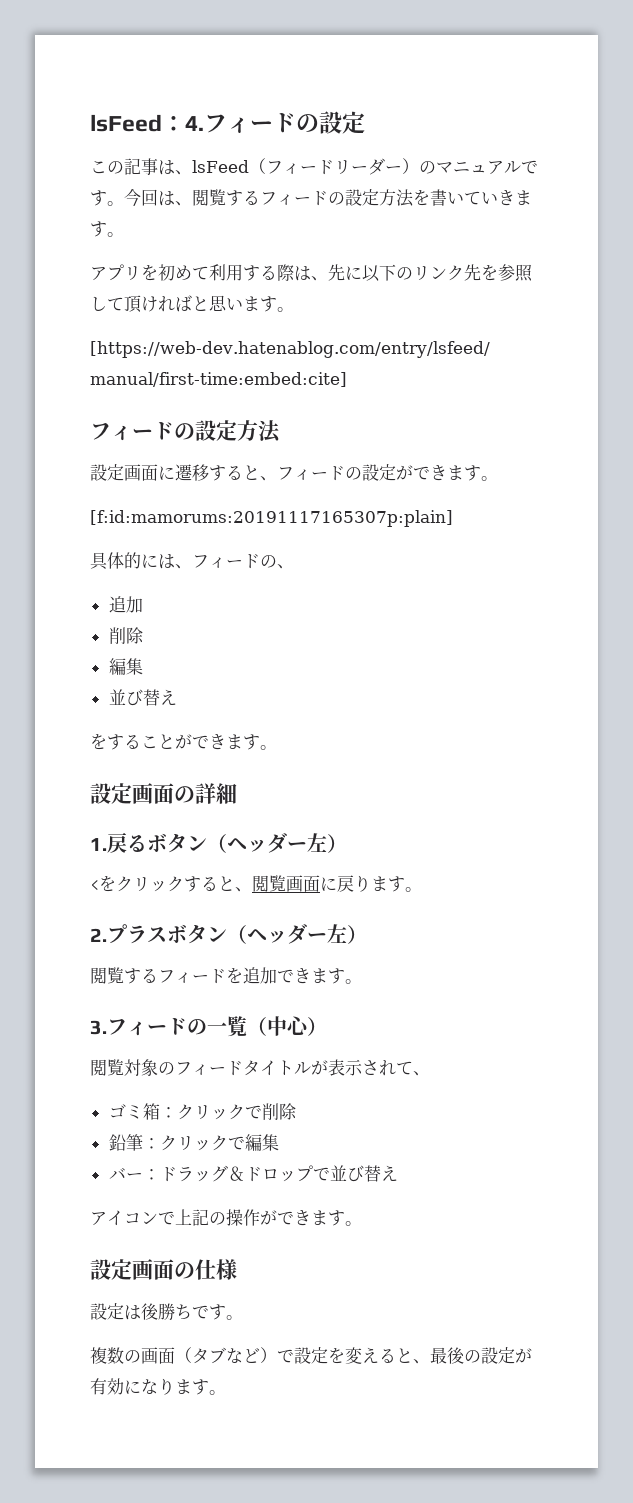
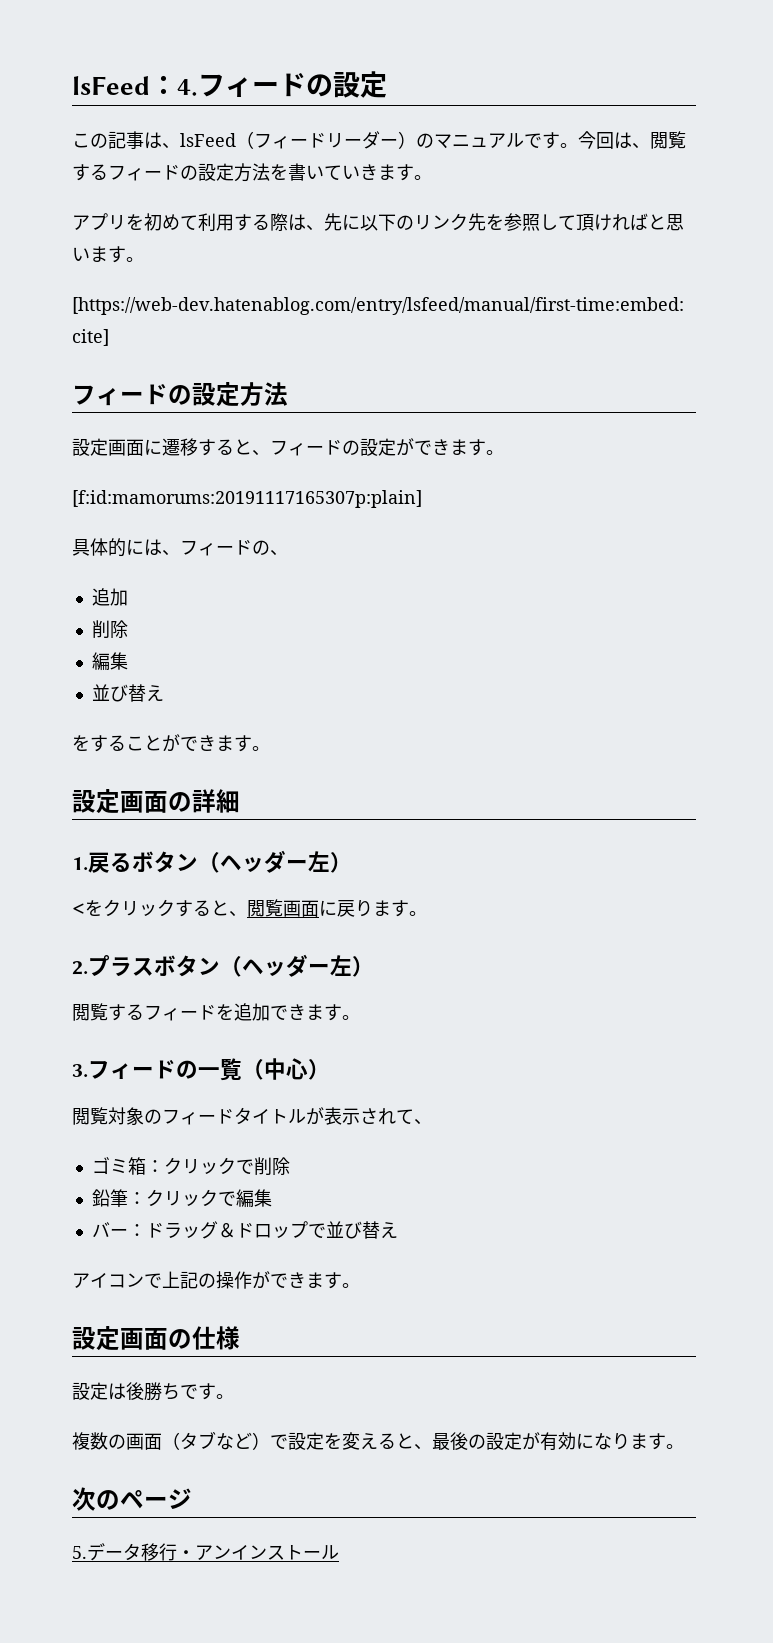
+ 次のページ
+ 5.データ移行・アンインストール

